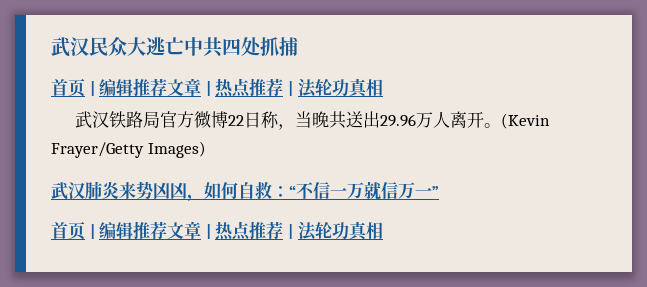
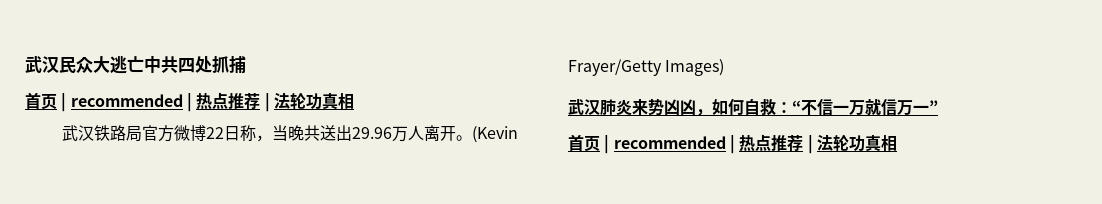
  武汉民众大逃亡中共四处抓捕
- 首页 | 编辑推荐文章 | 热点推荐 | 法轮功真相
+ 首页 | recommended | 热点推荐 | 法轮功真相
  武汉肺炎来势凶凶，如何自救：“不信一万就信万一”
- 首页 | 编辑推荐文章 | 热点推荐 | 法轮功真相
+ 首页 | recommended | 热点推荐 | 法轮功真相

